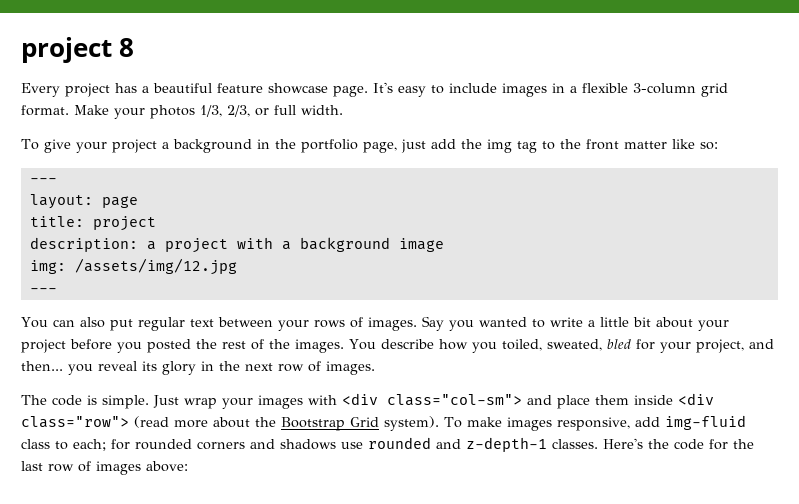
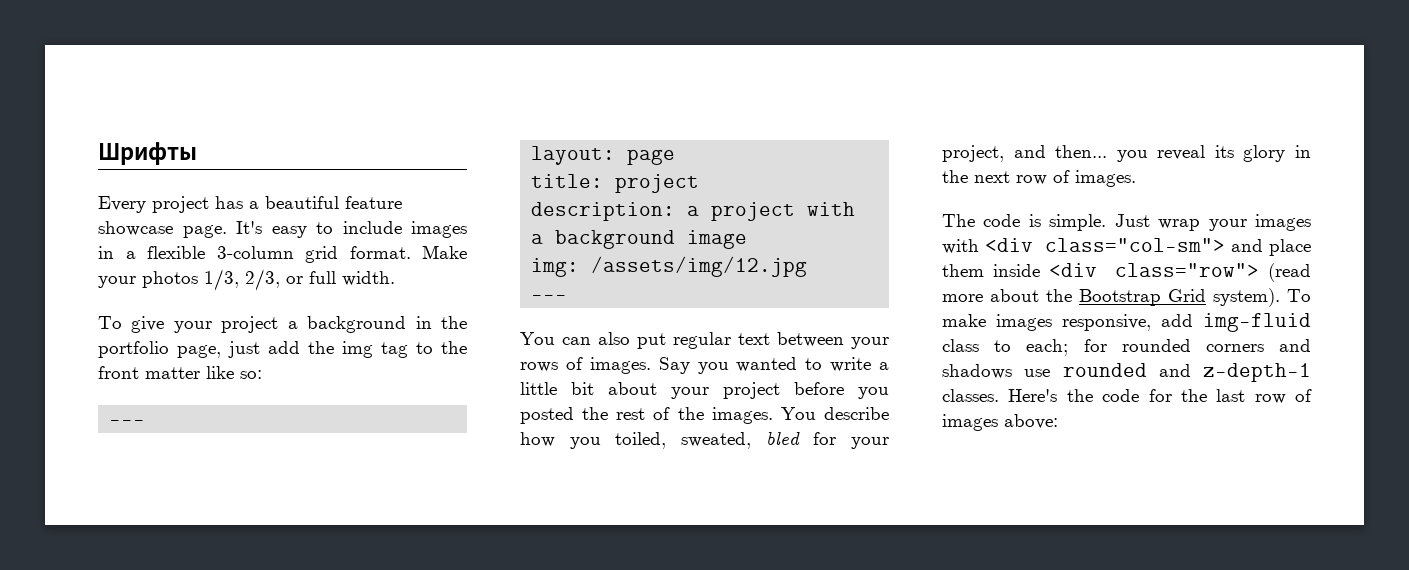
- project 8
+ Шрифты

